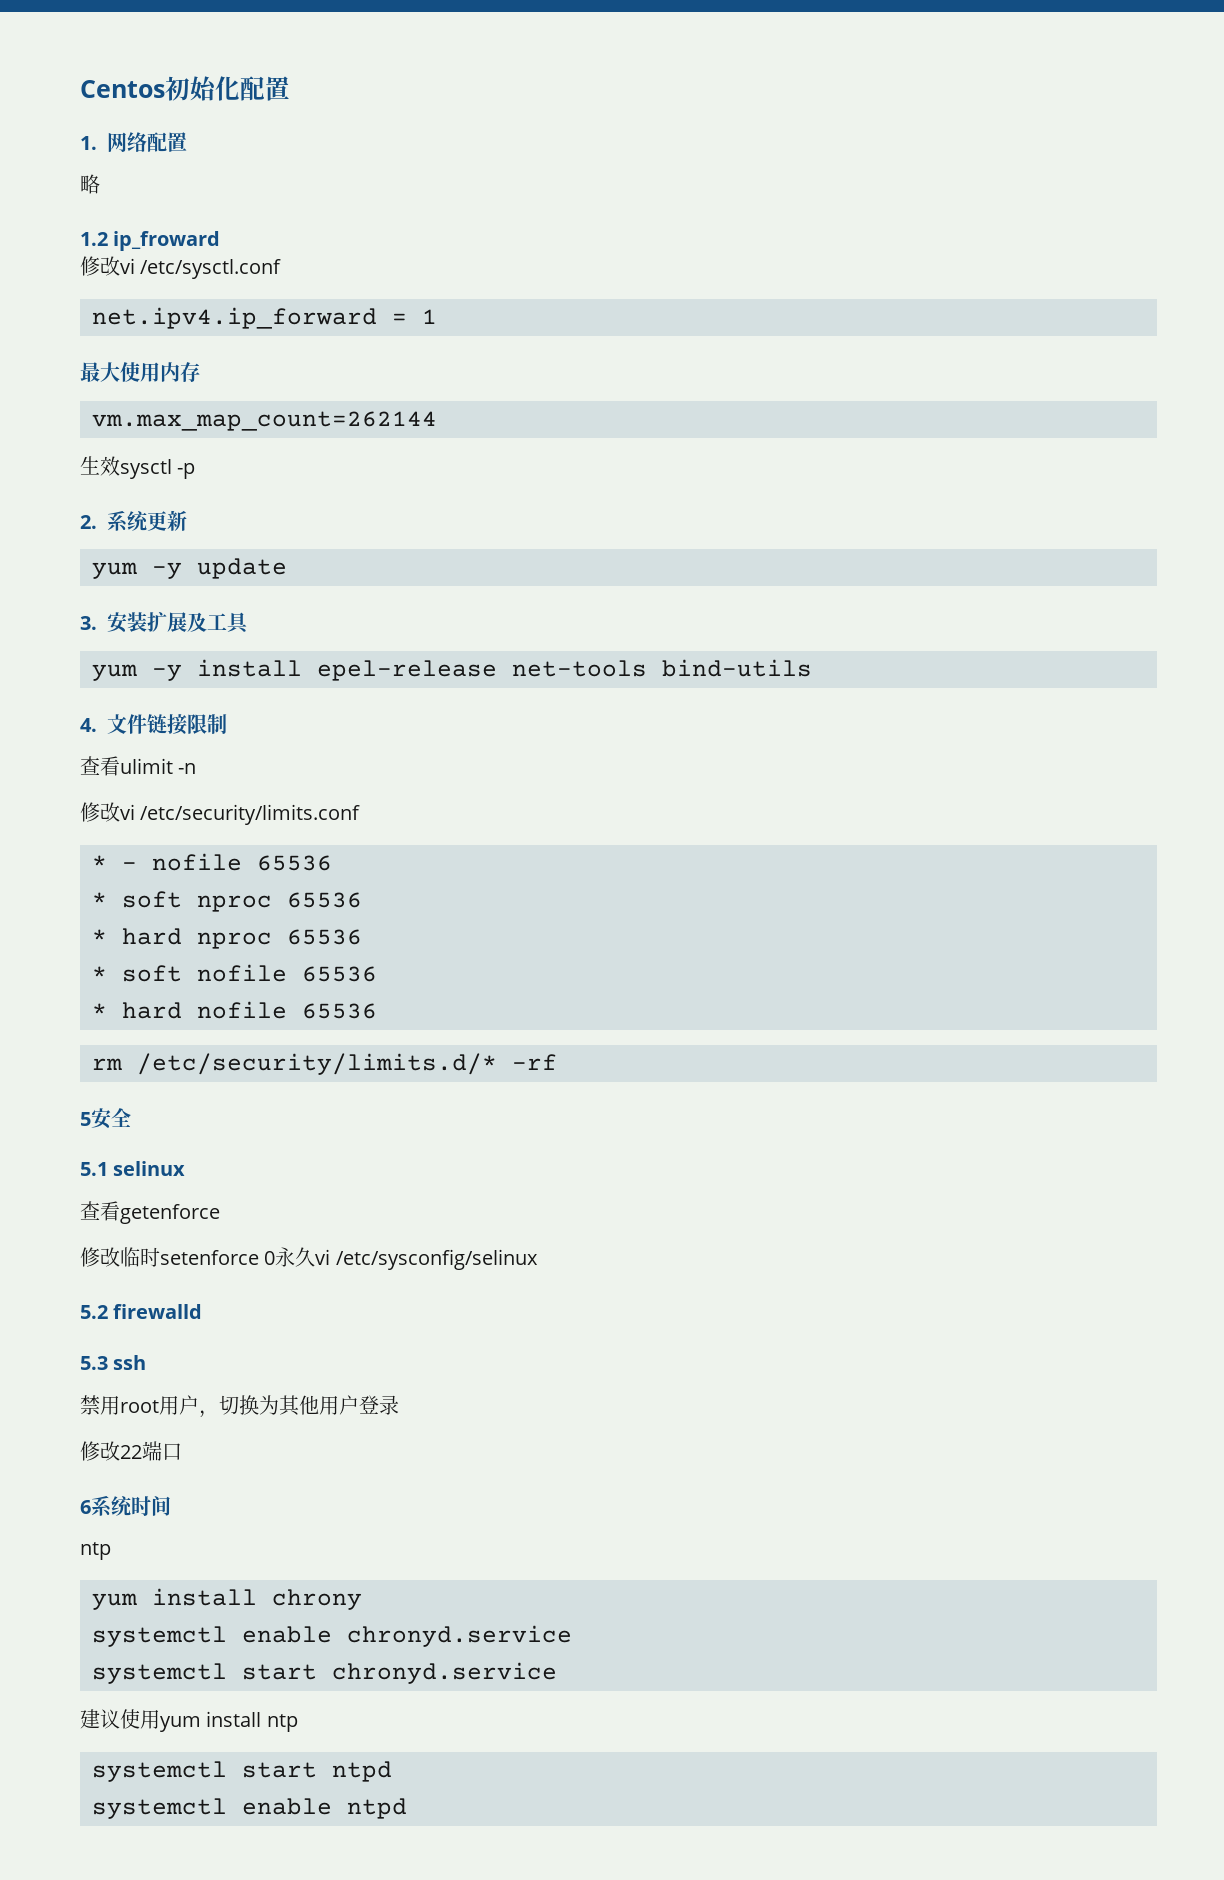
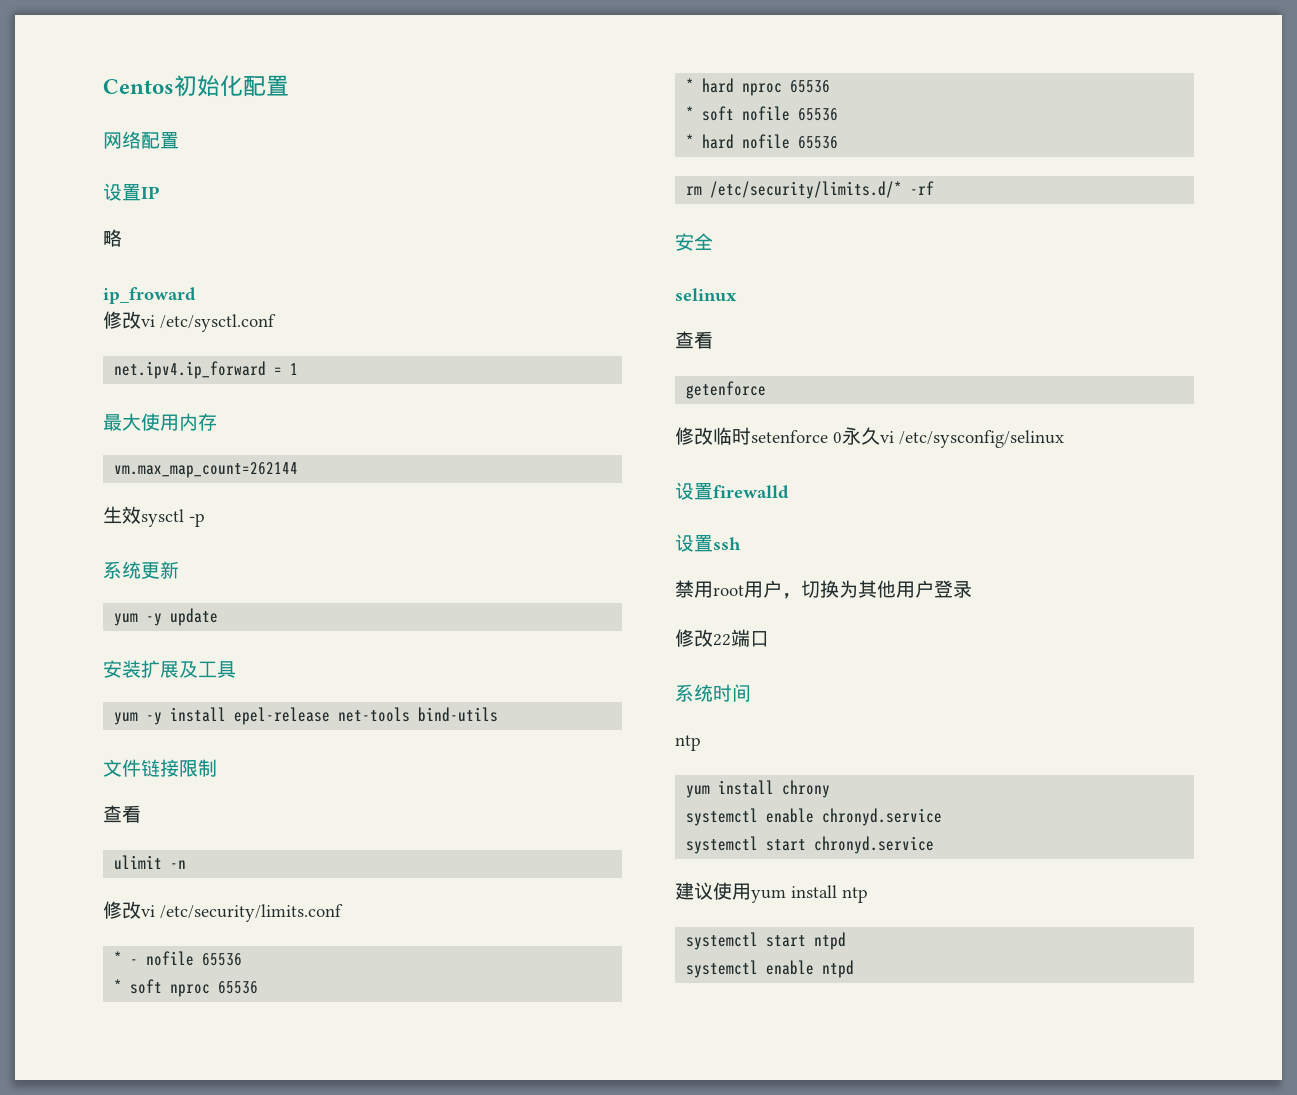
- 1.网络配置
+ 网络配置
+ 设置IP
- 1.2 ip_froward
+ ip_froward
- 2.系统更新
+ 系统更新
- 3.安装扩展及工具
+ 安装扩展及工具
- 4.文件链接限制
- 查看ulimit -n
+ 文件链接限制
+ 查看
+ ulimit -n
- 5安全
+ 安全
- 5.1 selinux
- 查看getenforce
+ selinux
+ 查看
+ getenforce
- 5.2 firewalld
+ 设置firewalld
- 5.3 ssh
+ 设置ssh
- 6系统时间
+ 系统时间

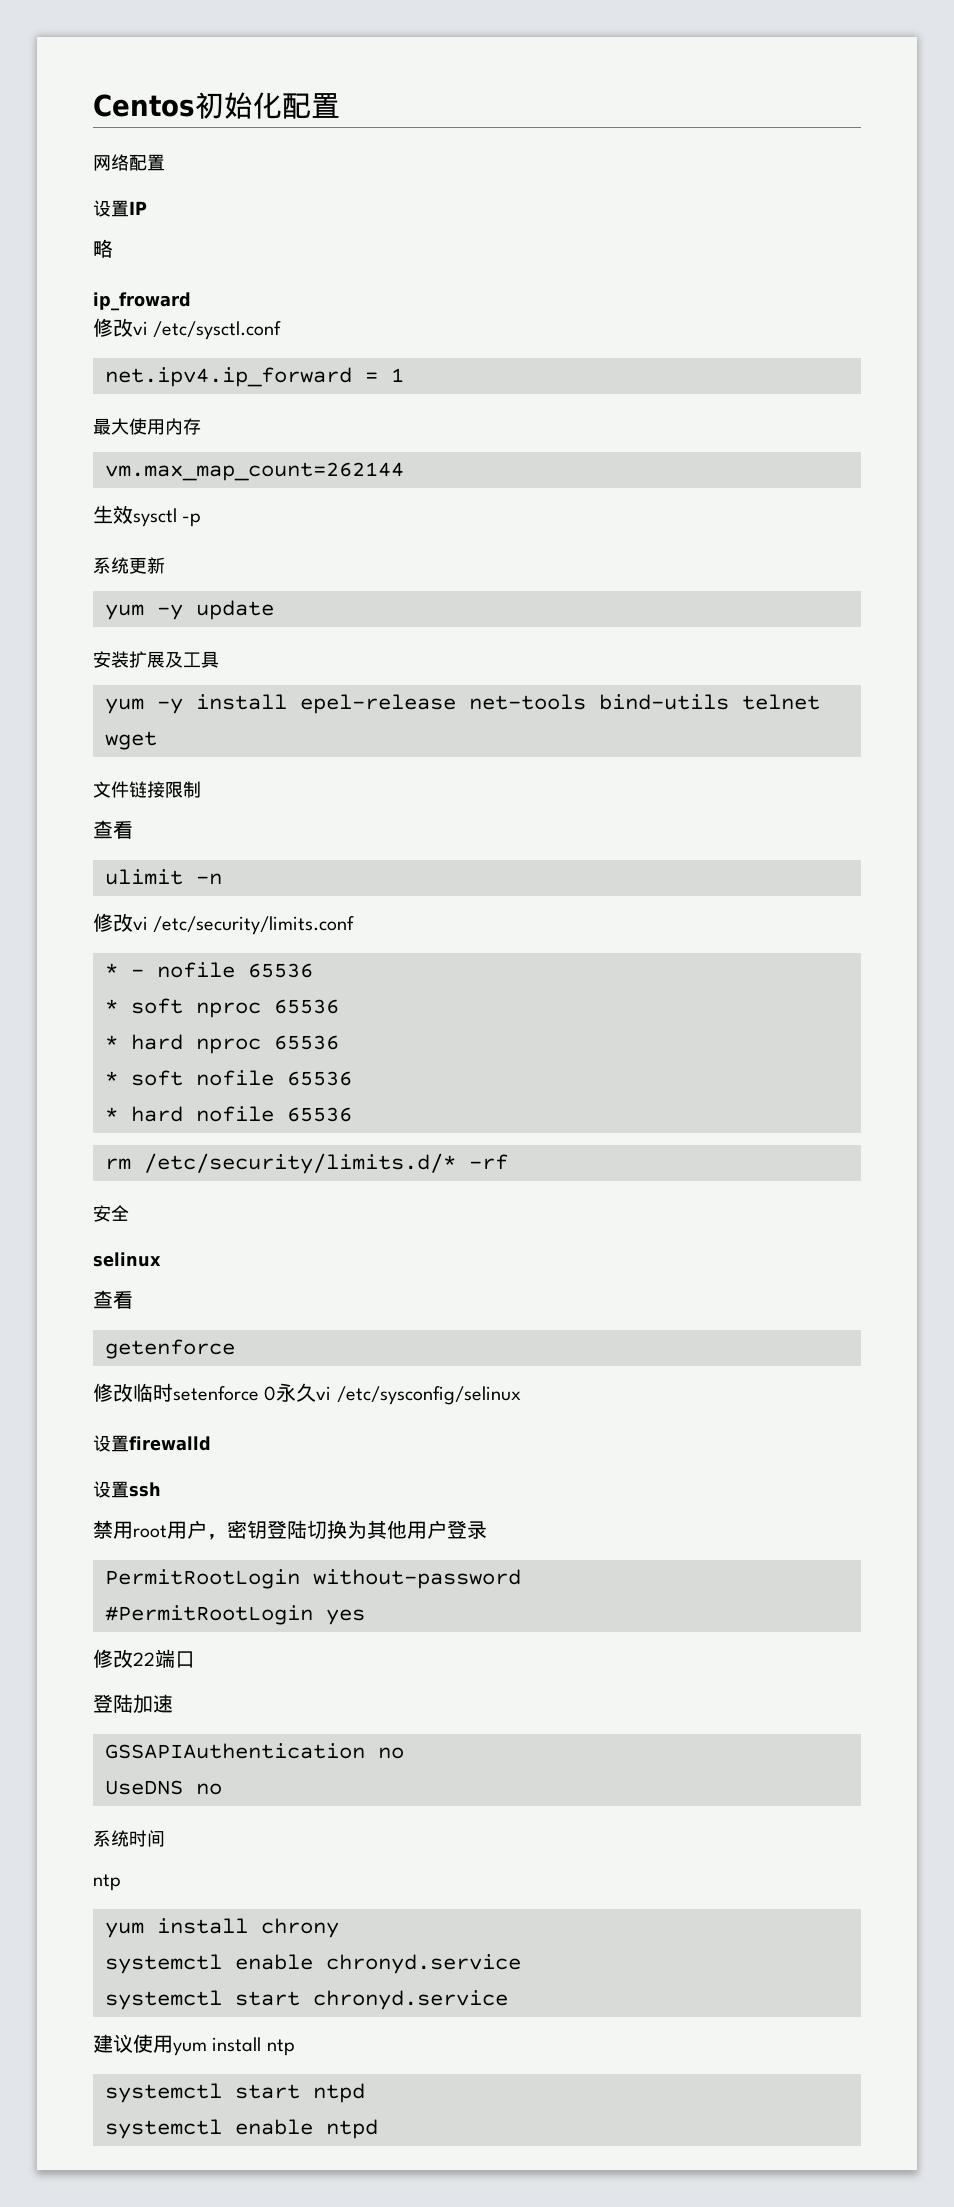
- yum -y install epel-release net-tools bind-utils
+ yum -y install epel-release net-tools bind-utils telnet wget
- 禁用root用户，切换为其他用户登录
+ 禁用root用户，密钥登陆切换为其他用户登录
+ PermitRootLogin without-password
+ #PermitRootLogin yes
+ 登陆加速
+ GSSAPIAuthentication no
+ UseDNS no

